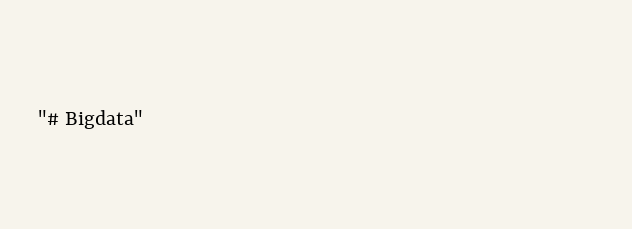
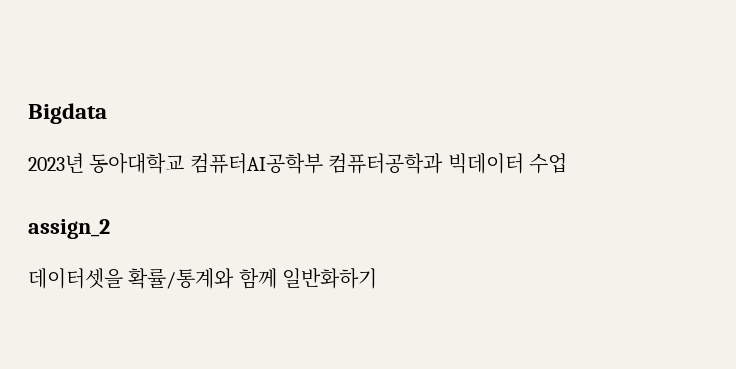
- "# Bigdata"
+ Bigdata
+ 2023년 동아대학교 컴퓨터AI공학부 컴퓨터공학과 빅데이터 수업
+ assign_2
+ 데이터셋을 확률/통계와 함께 일반화하기

